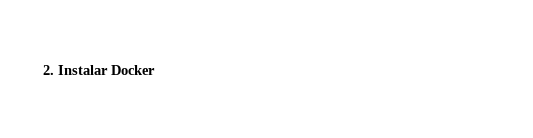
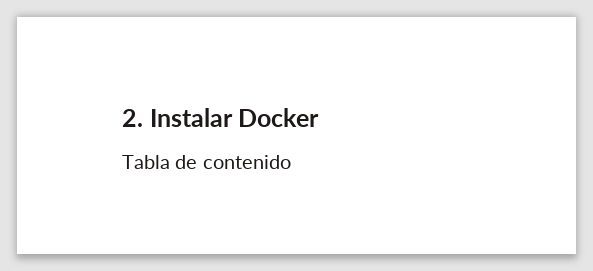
+ Tabla de contenido

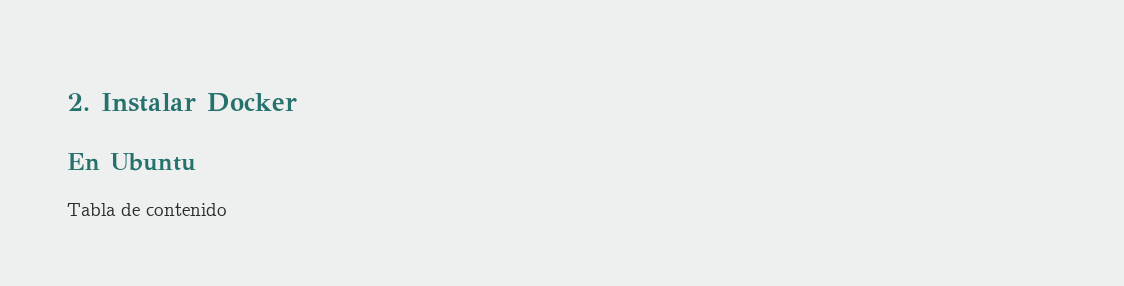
+ En Ubuntu

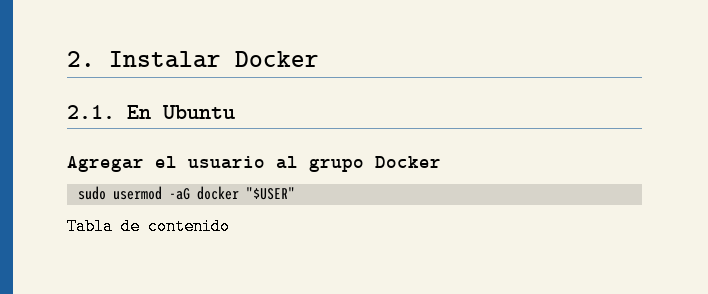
- En Ubuntu
+ 2.1. En Ubuntu
+ Agregar el usuario al grupo Docker
+ sudo usermod -aG docker "$USER"

